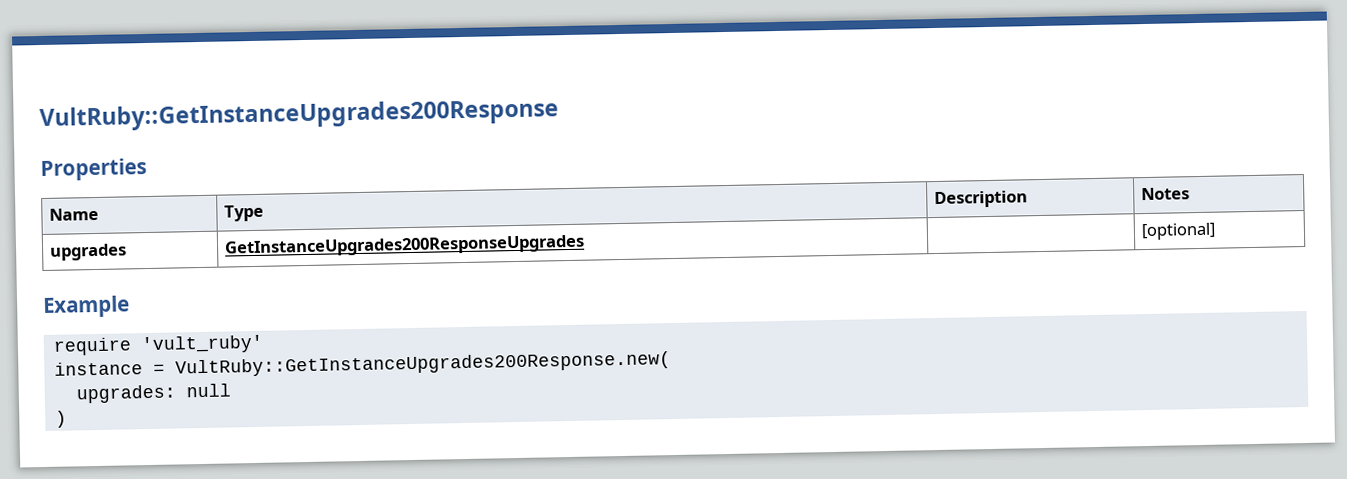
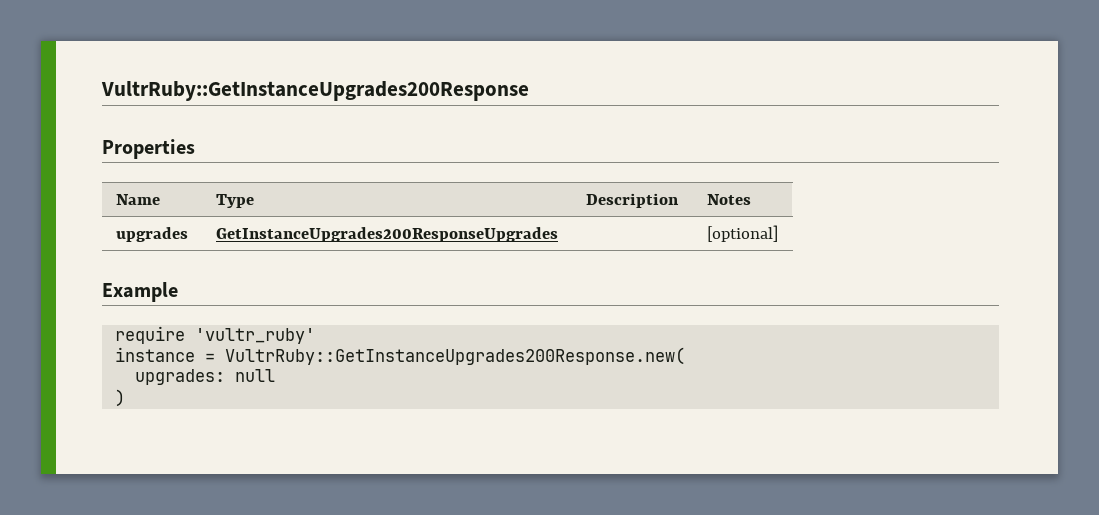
- VultRuby::GetInstanceUpgrades200Response
+ VultrRuby::GetInstanceUpgrades200Response
- require 'vult_ruby'
+ require 'vultr_ruby'
- instance = VultRuby::GetInstanceUpgrades200Response.new(
+ instance = VultrRuby::GetInstanceUpgrades200Response.new(

